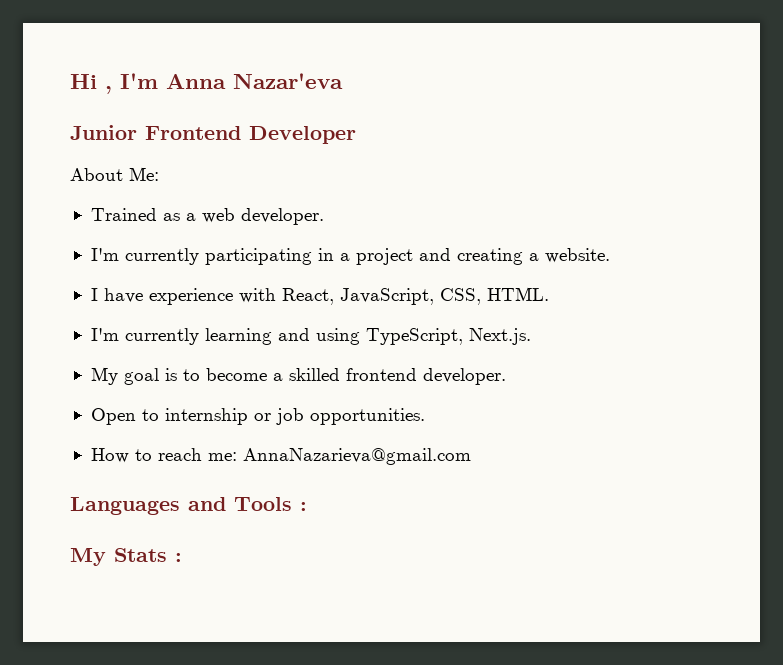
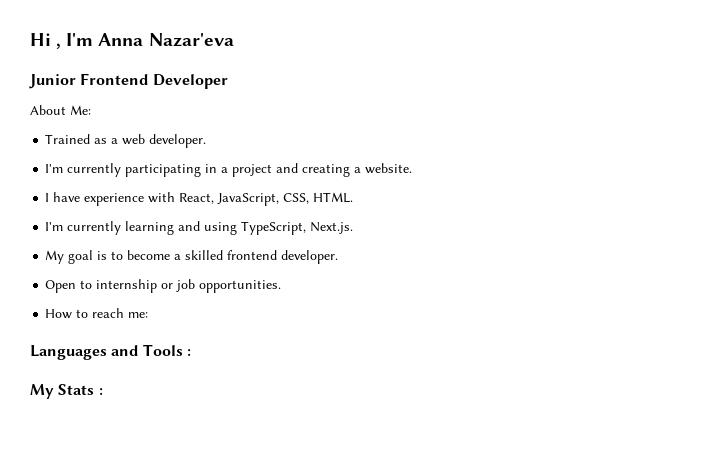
- How to reach me: AnnaNazarieva@gmail.com
+ How to reach me:

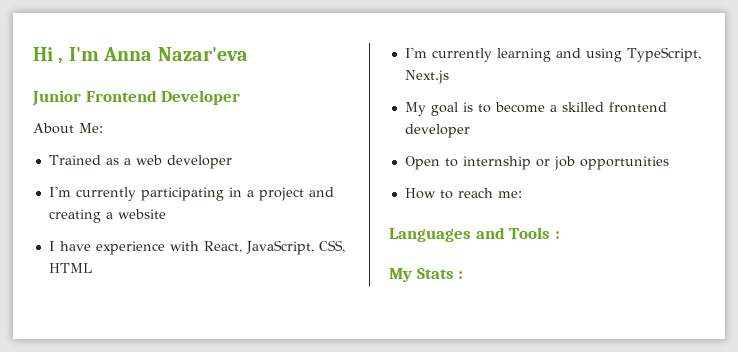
- Trained as a web developer.
+ Trained as a web developer
- I'm currently participating in a project and creating a website.
+ I'm currently participating in a project and creating a website
- I have experience with React, JavaScript, CSS, HTML.
+ I have experience with React, JavaScript, CSS, HTML
- I'm currently learning and using TypeScript, Next.js.
+ I'm currently learning and using TypeScript, Next.js
- My goal is to become a skilled frontend developer.
+ My goal is to become a skilled frontend developer
- Open to internship or job opportunities.
+ Open to internship or job opportunities

